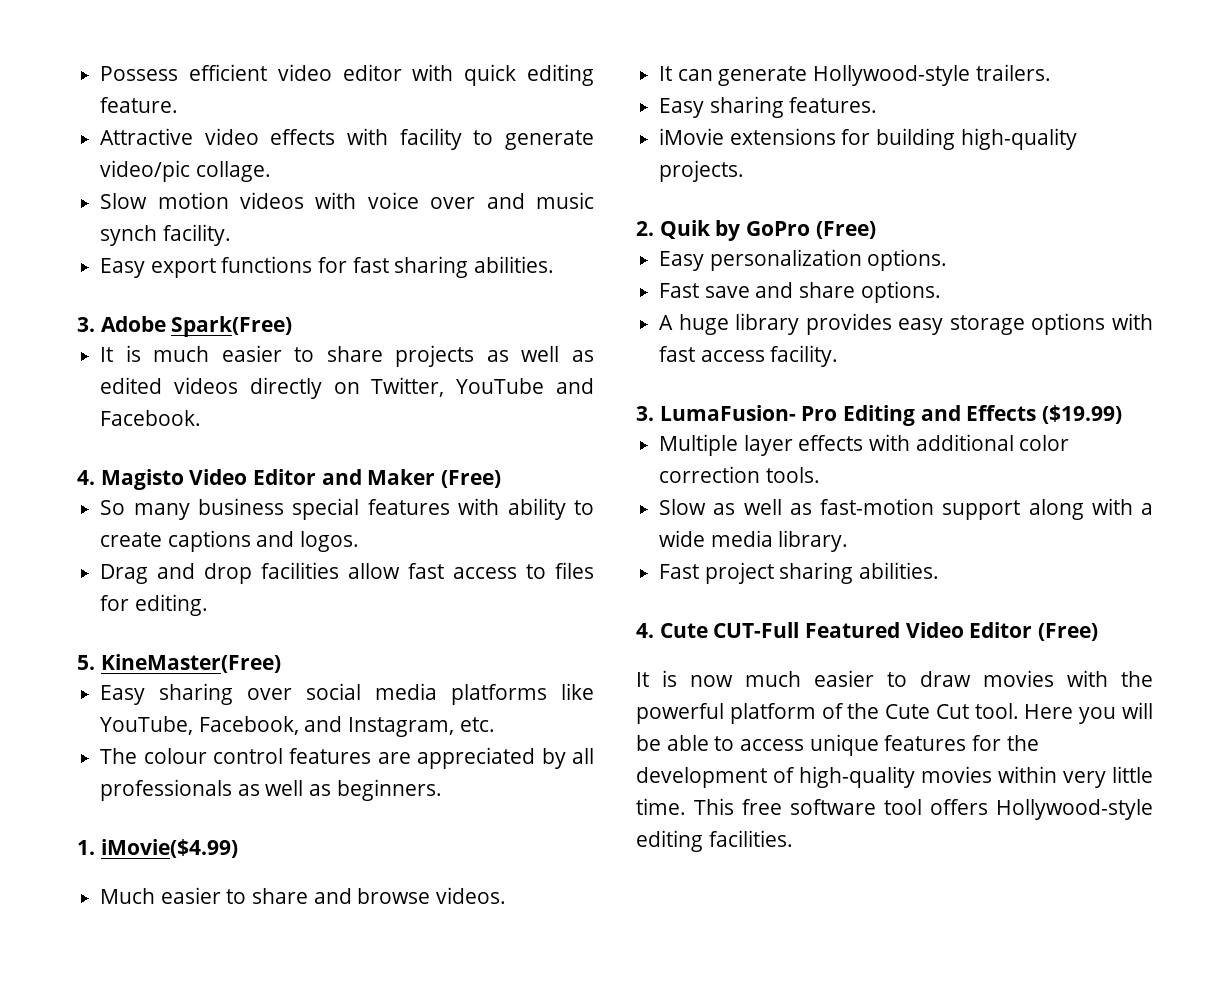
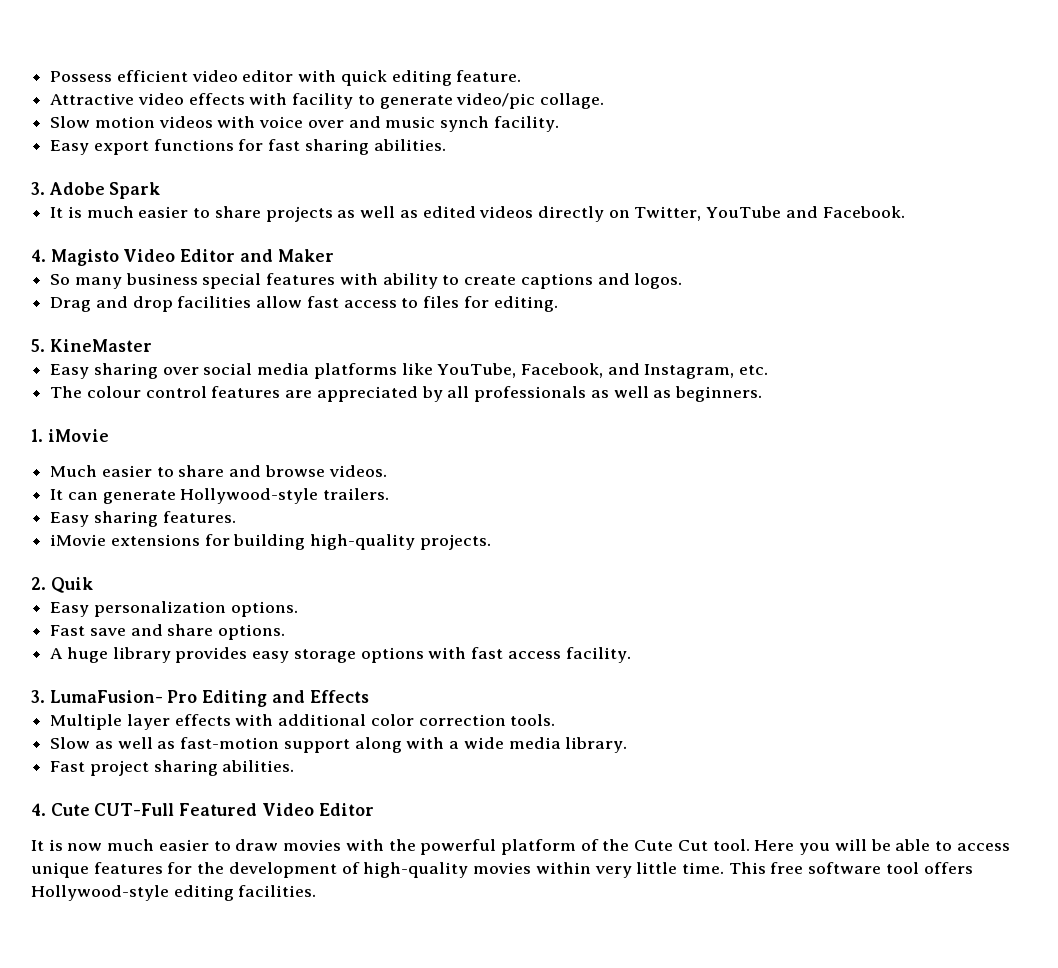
- 3. Adobe Spark(Free)
+ 3. Adobe Spark
- 4. Magisto Video Editor and Maker (Free)
+ 4. Magisto Video Editor and Maker
- 5. KineMaster(Free)
+ 5. KineMaster
- 1. iMovie($4.99)
+ 1. iMovie
- 2. Quik by GoPro (Free)
+ 2. Quik
- 3. LumaFusion- Pro Editing and Effects ($19.99)
+ 3. LumaFusion- Pro Editing and Effects
- 4. Cute CUT-Full Featured Video Editor (Free)
+ 4. Cute CUT-Full Featured Video Editor

